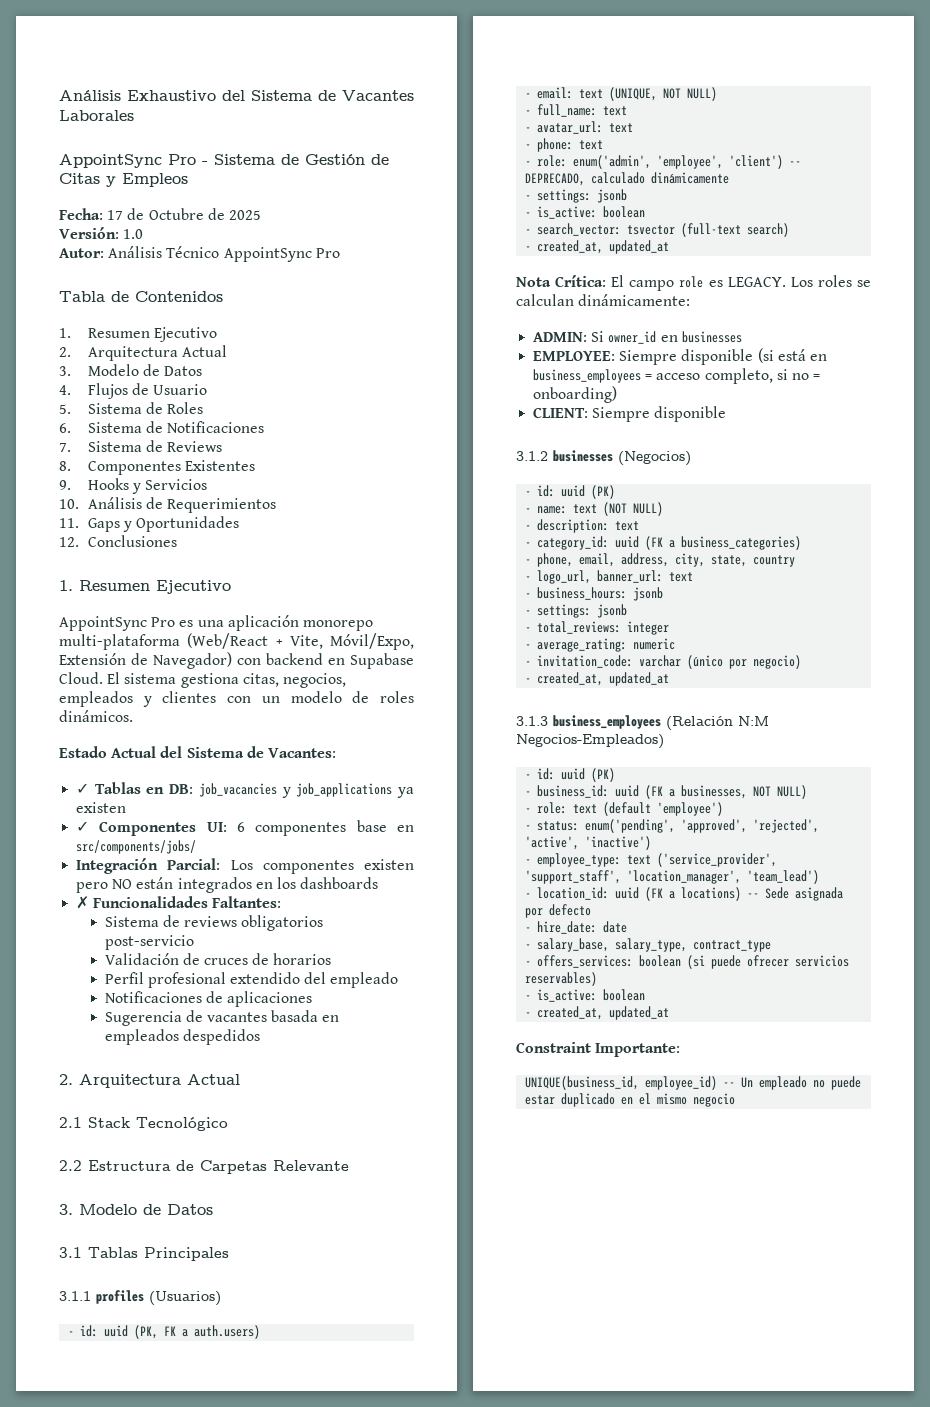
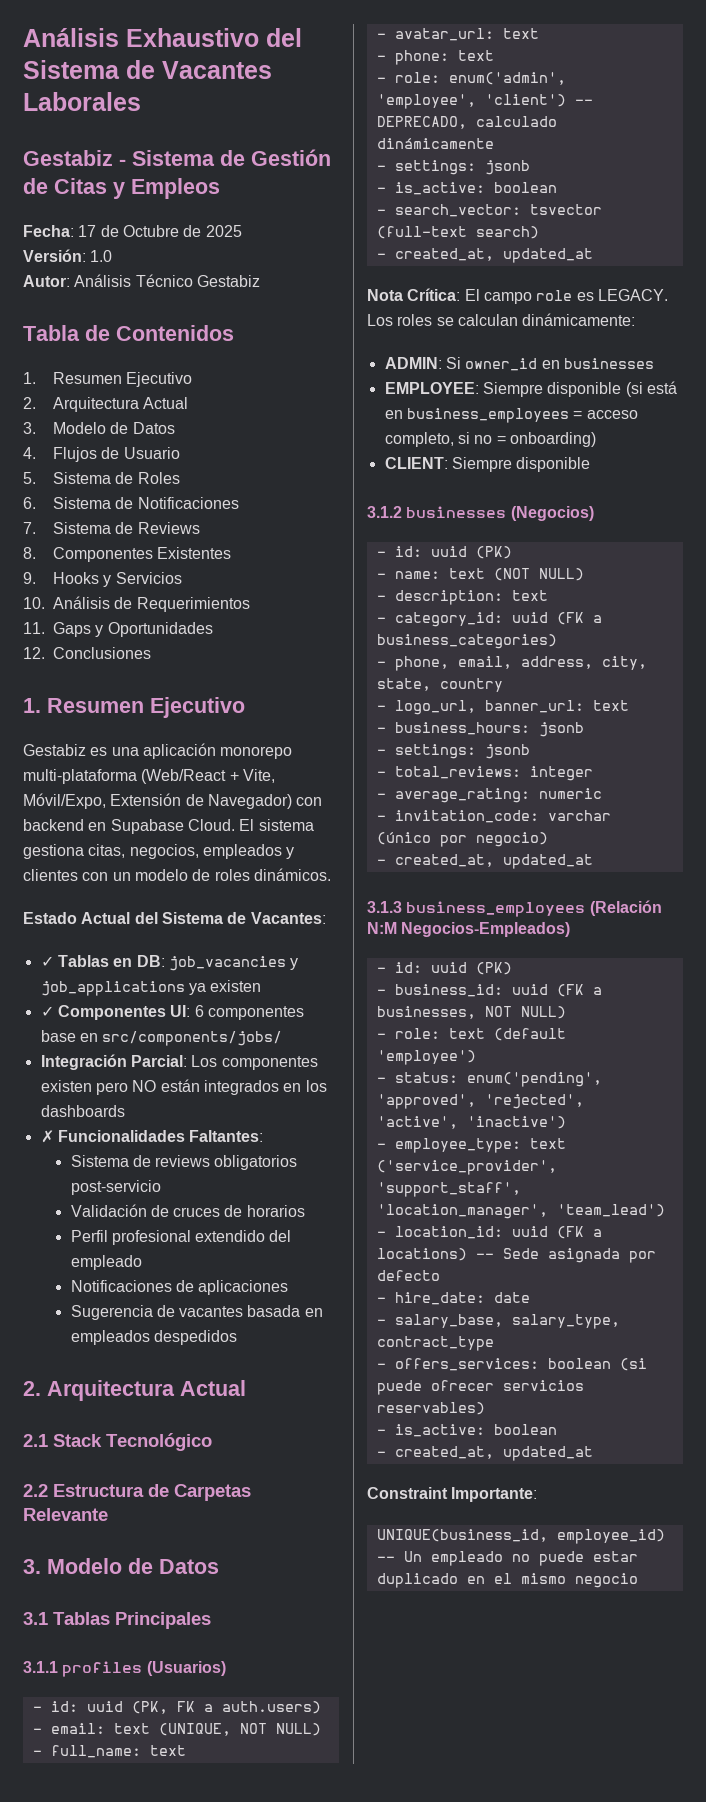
- AppointSync Pro - Sistema de Gestión de Citas y Empleos
+ Gestabiz - Sistema de Gestión de Citas y Empleos
- Autor: Análisis Técnico AppointSync Pro
+ Autor: Análisis Técnico Gestabiz
- AppointSync Pro es una aplicación monorepo multi-plataforma (Web/React + Vite, Móvil/Expo, Extensión de Navegador) con backend en Supabase Cloud.
+ Gestabiz es una aplicación monorepo multi-plataforma (Web/React + Vite, Móvil/Expo, Extensión de Navegador) con backend en Supabase Cloud.

